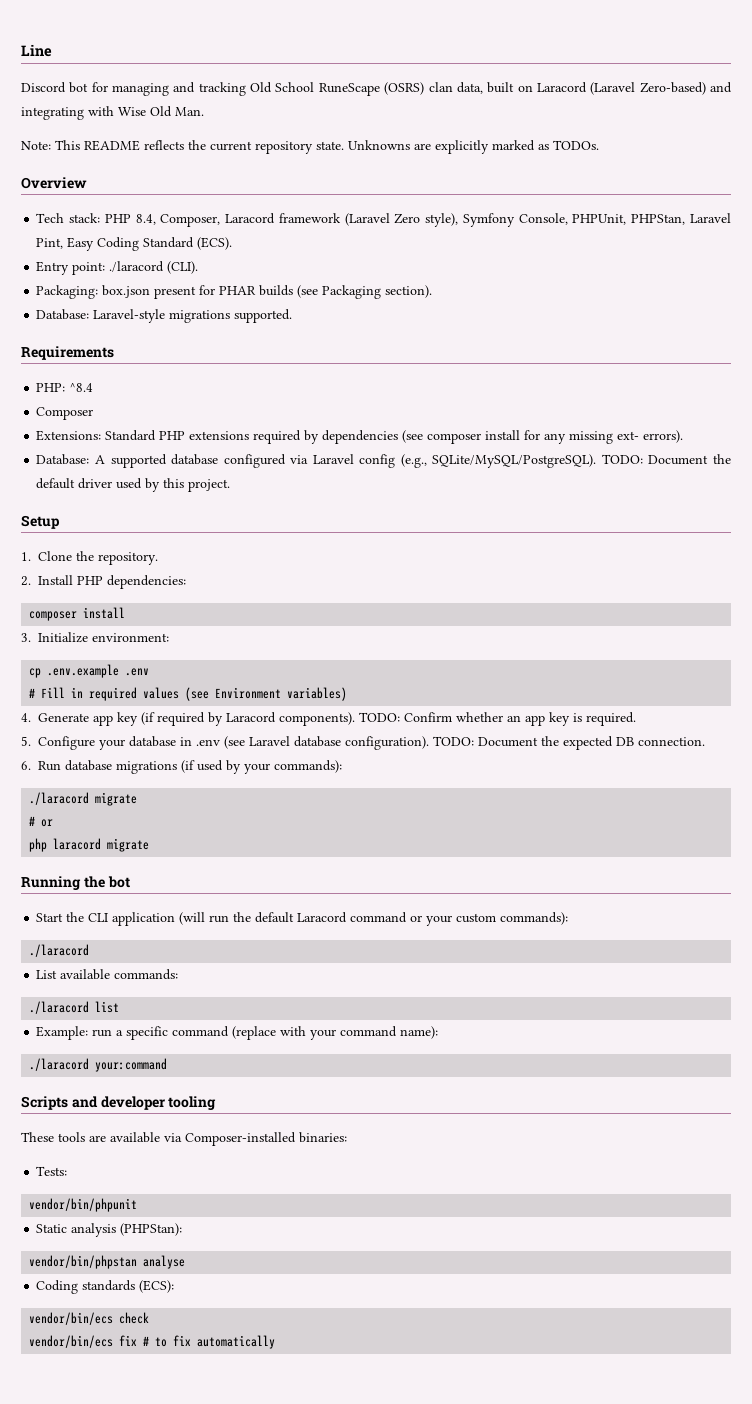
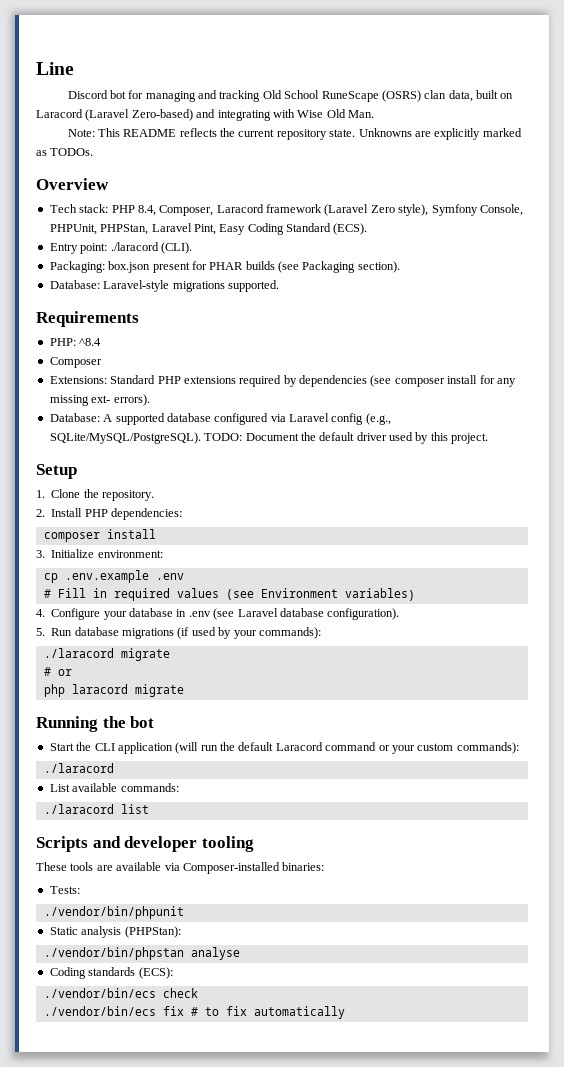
- 4. Generate app key (if required by Laracord components). TODO: Confirm whether an app key is required.
- 5. Configure your database in .env (see Laravel database configuration). TODO: Document the expected DB connection.
- 6. Run database migrations (if used by your commands):
+ 4. Configure your database in .env (see Laravel database configuration).
+ 5. Run database migrations (if used by your commands):
- Example: run a specific command (replace with your command name):
- ./laracord your:command
- vendor/bin/phpunit
+ ./vendor/bin/phpunit
- vendor/bin/phpstan analyse
+ ./vendor/bin/phpstan analyse
- vendor/bin/ecs check
+ ./vendor/bin/ecs check
- vendor/bin/ecs fix # to fix automatically
+ ./vendor/bin/ecs fix # to fix automatically

